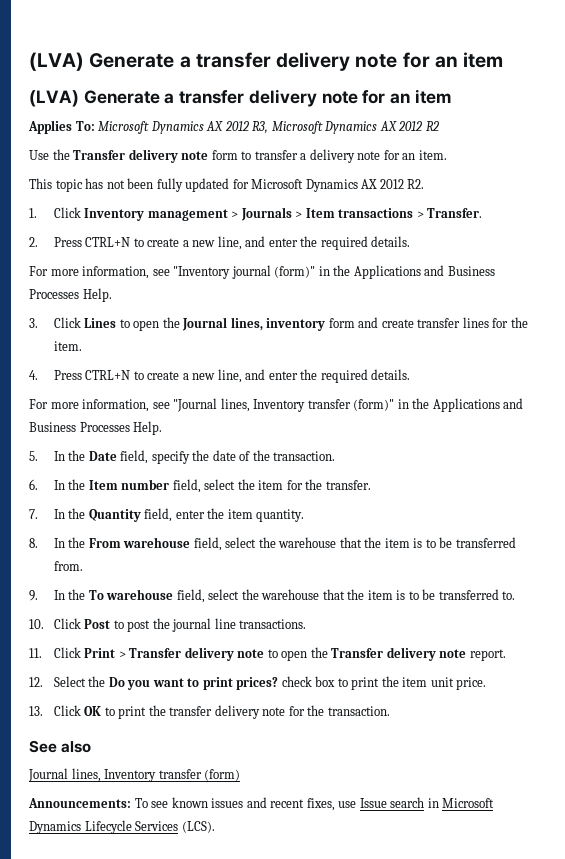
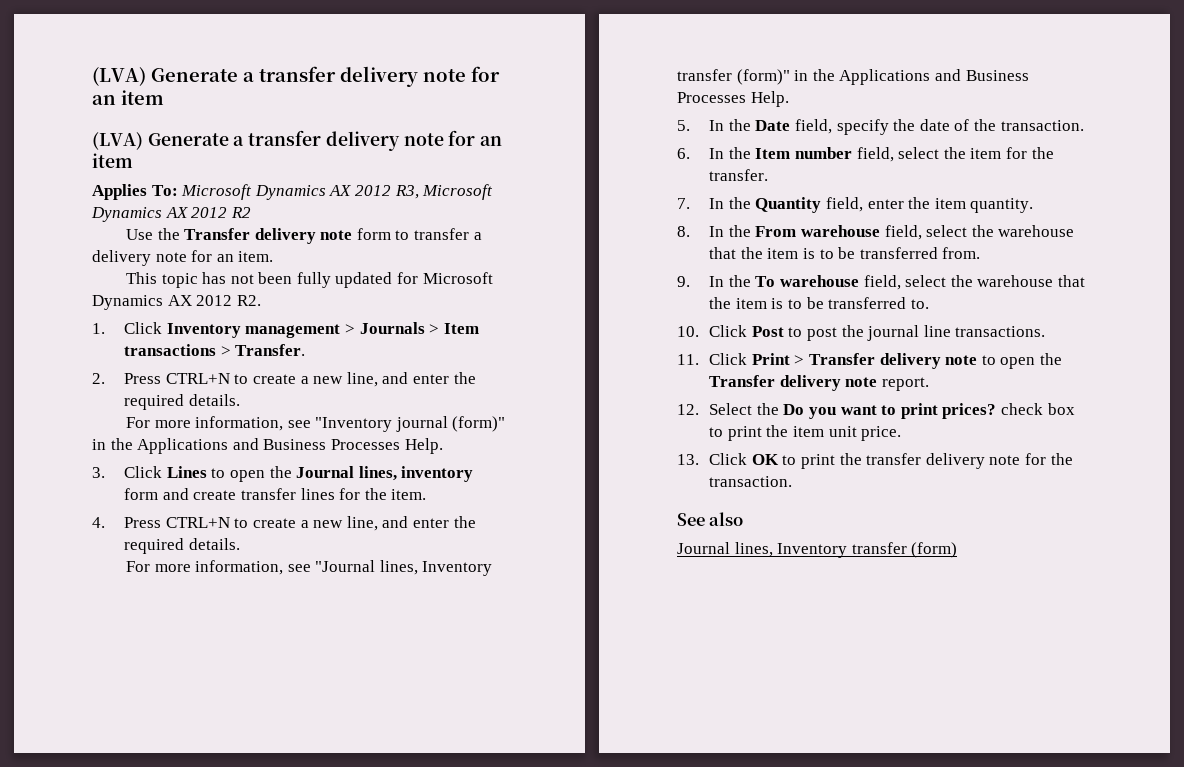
- Announcements: To see known issues and recent fixes, use Issue search in Microsoft Dynamics Lifecycle Services (LCS).

